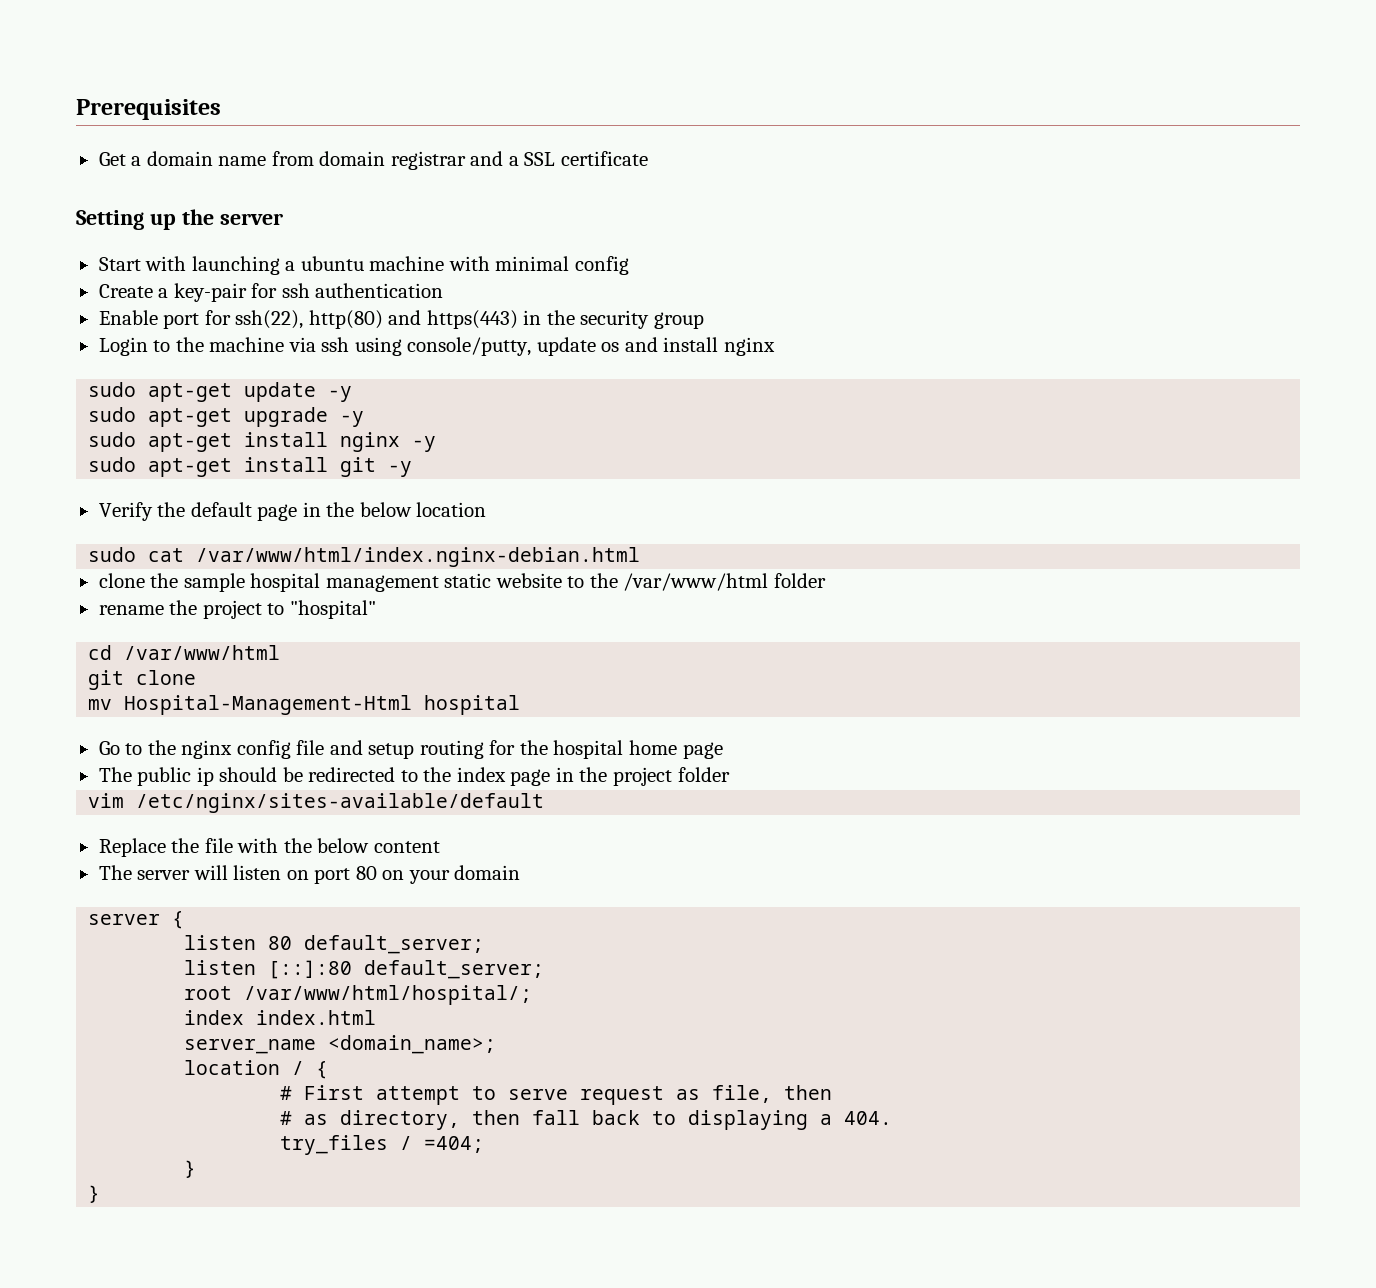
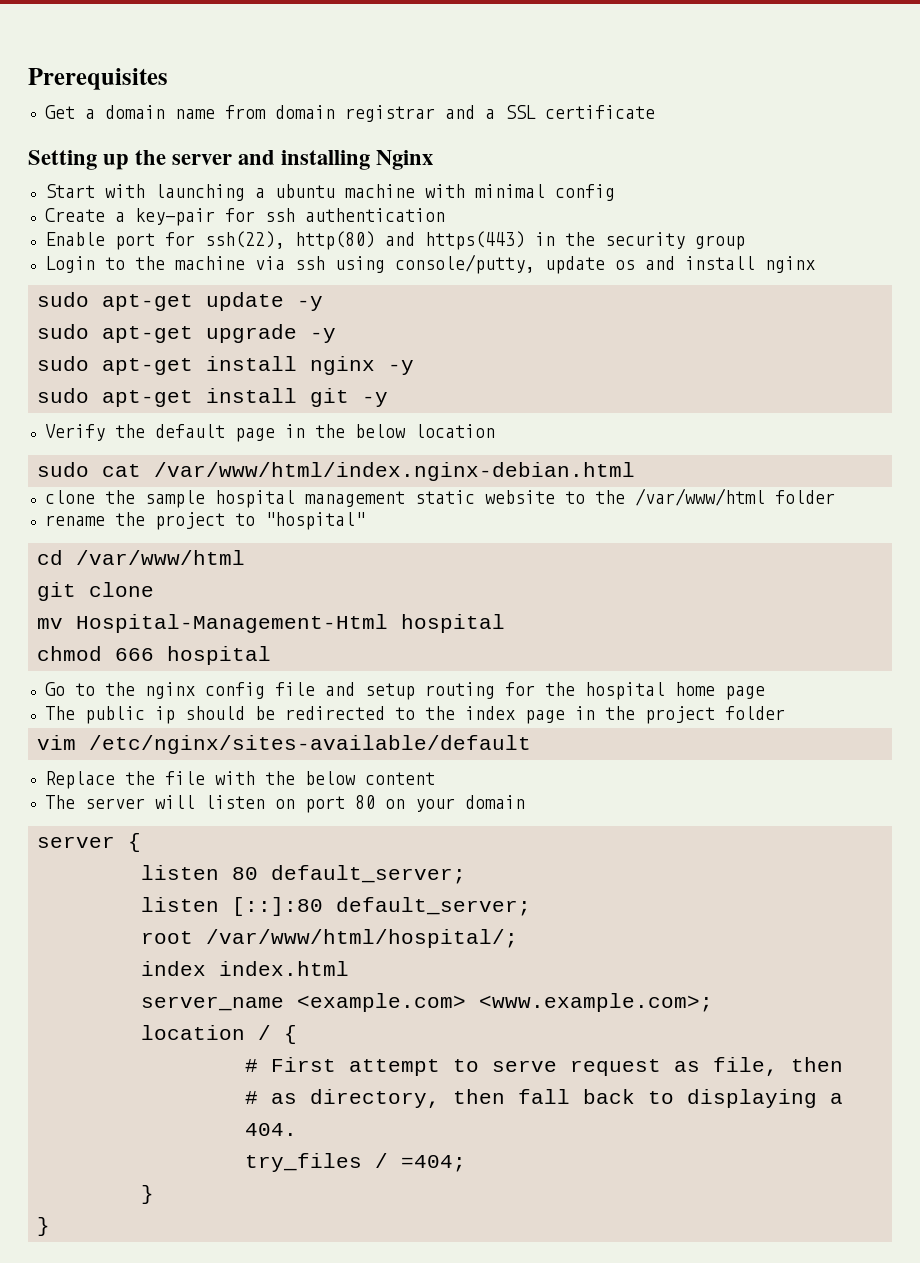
- Setting up the server
+ Setting up the server and installing Nginx
+ chmod 666 hospital
- server_name <domain_name>;
+ server_name <example.com> <www.example.com>;

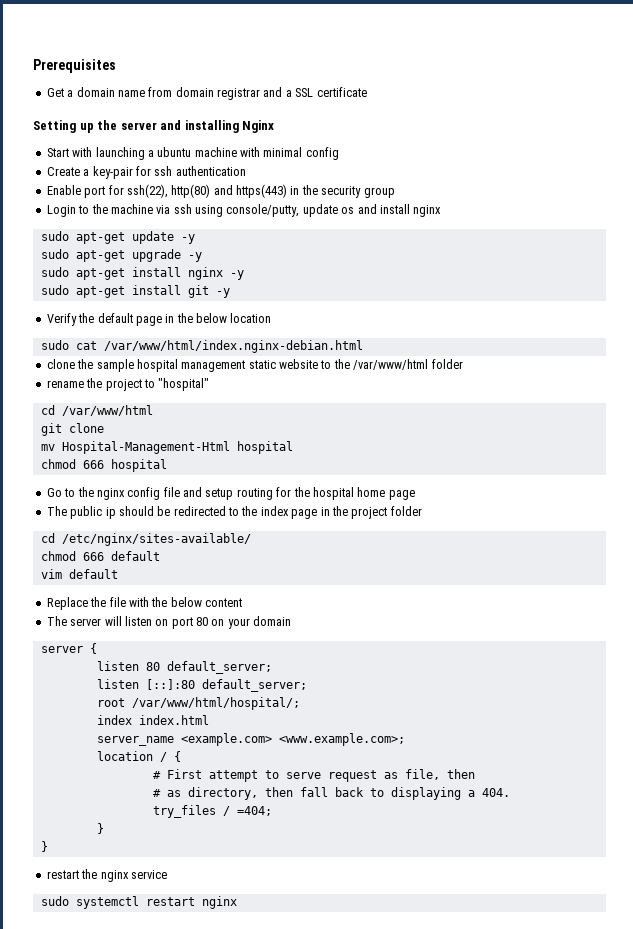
+ cd /etc/nginx/sites-available/
+ chmod 666 default
- vim /etc/nginx/sites-available/default
+ vim default
+ restart the nginx service
+ sudo systemctl restart nginx

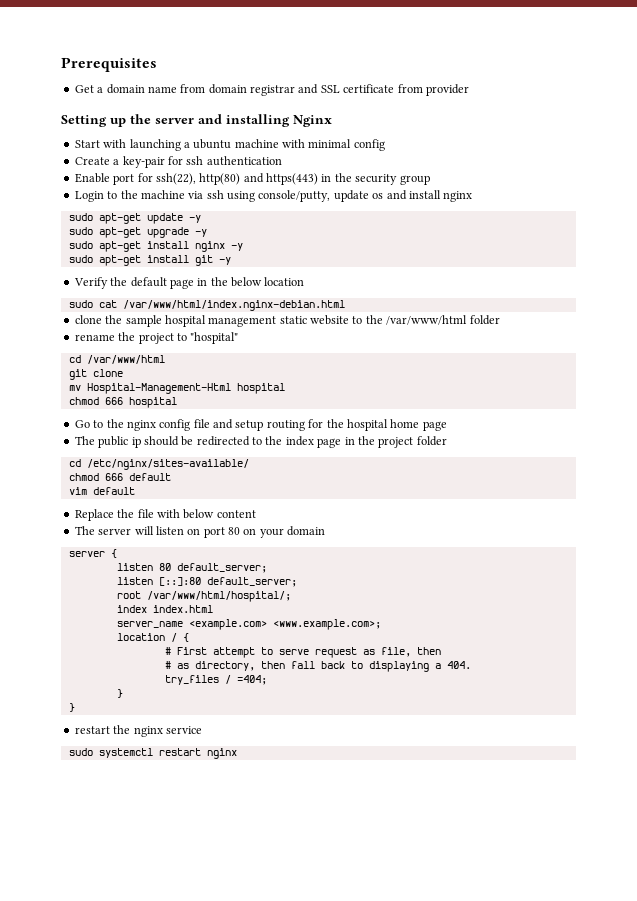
- Get a domain name from domain registrar and a SSL certificate
+ Get a domain name from domain registrar and SSL certificate from provider
- Replace the file with the below content
+ Replace the file with below content

